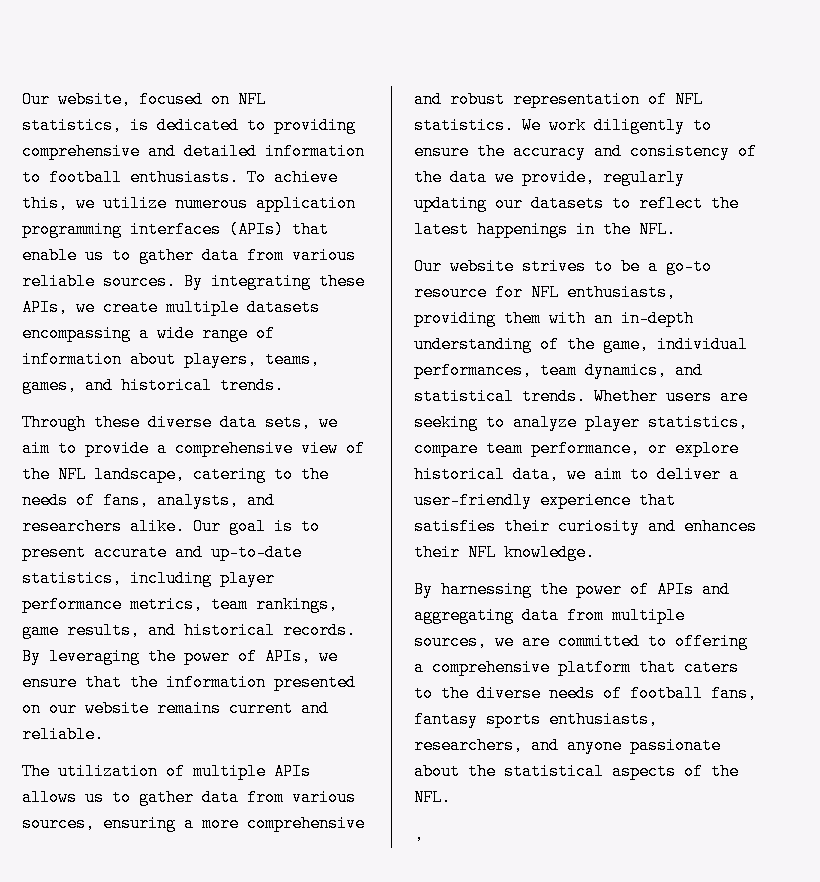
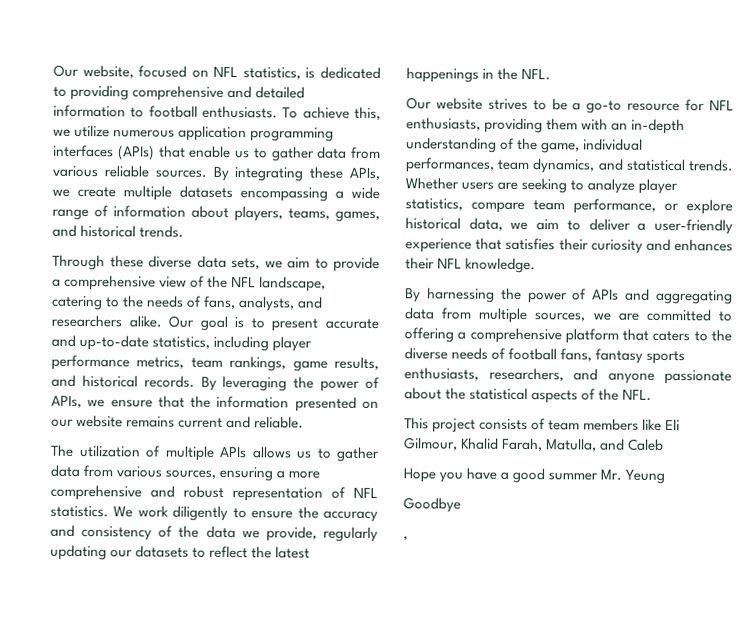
+ This project consists of team members like Eli Gilmour, Khalid Farah, Matulla, and Caleb
+ Hope you have a good summer Mr. Yeung
+ Goodbye

